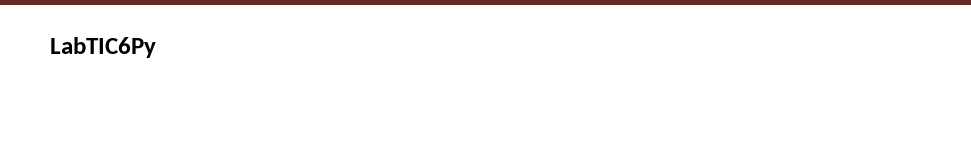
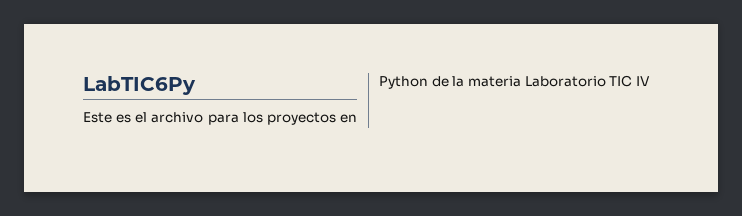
+ Este es el archivo para los proyectos en Python de la materia Laboratorio TIC IV

